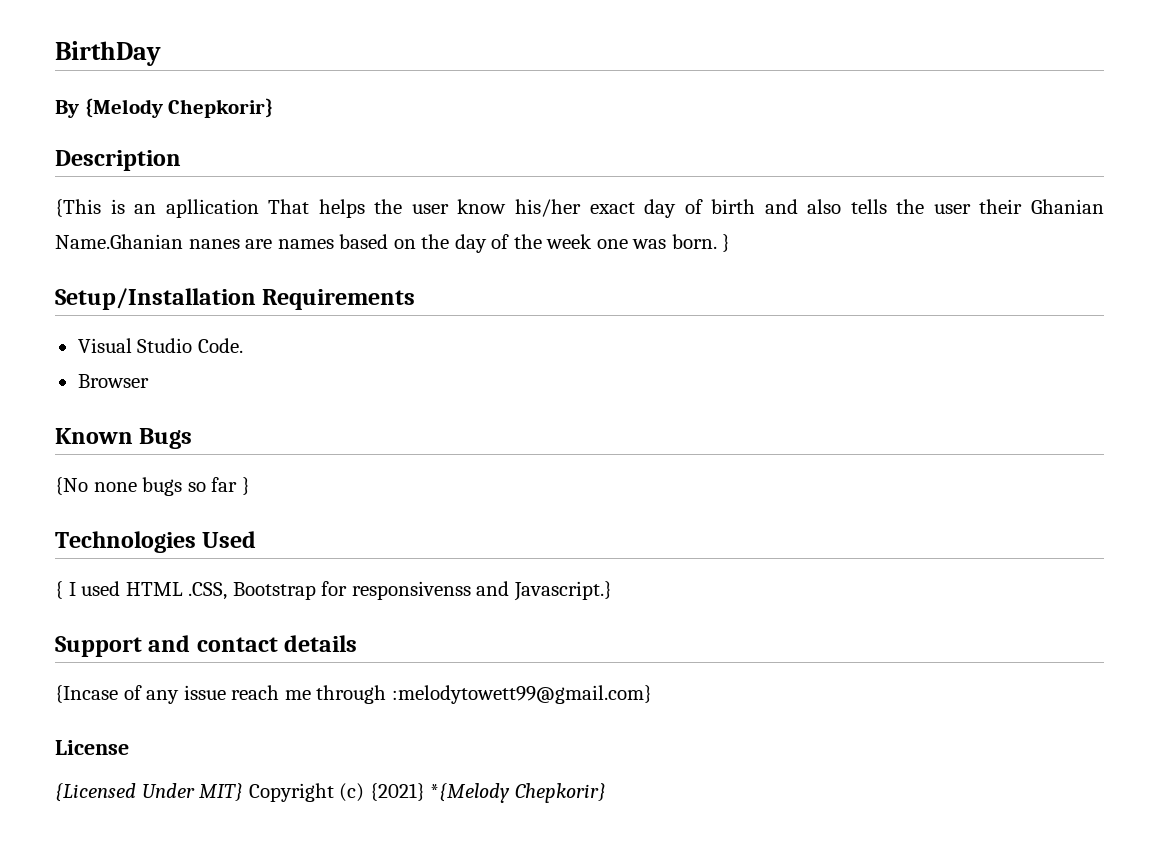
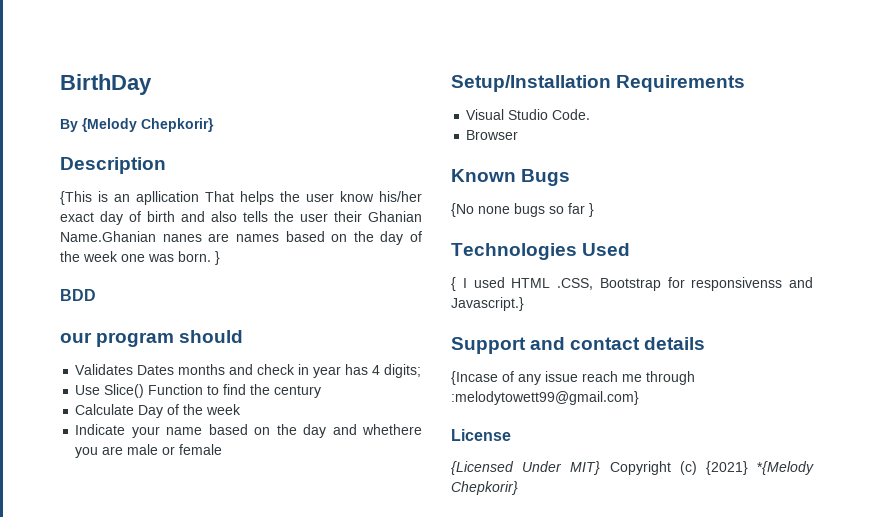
+ BDD
+ our program should
+ Validates Dates months and check in year has 4 digits;
+ Use Slice() Function to find the century
+ Calculate Day of the week
+ Indicate your name based on the day and whethere you are male or female

